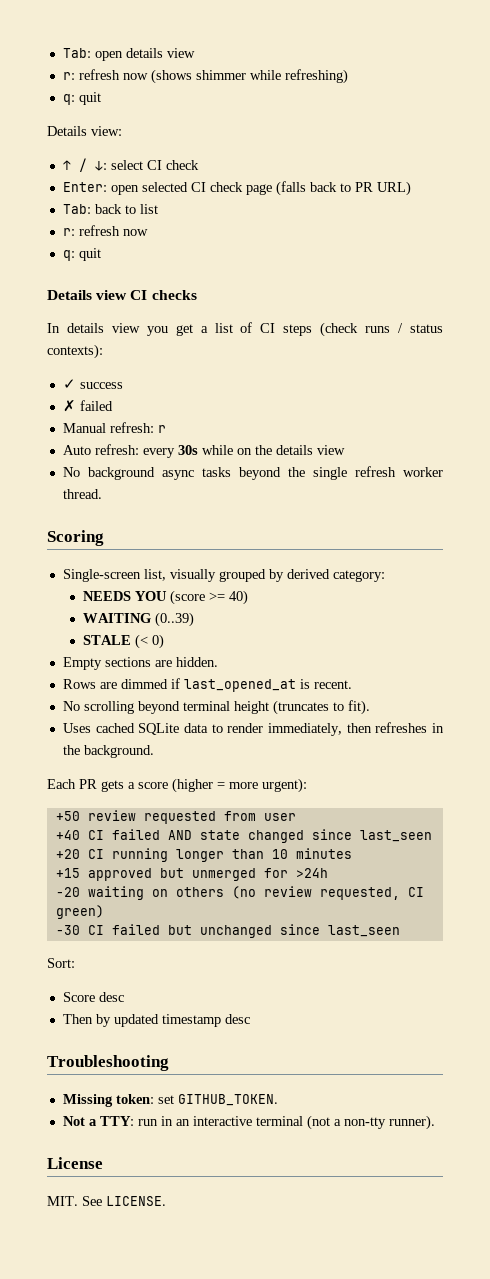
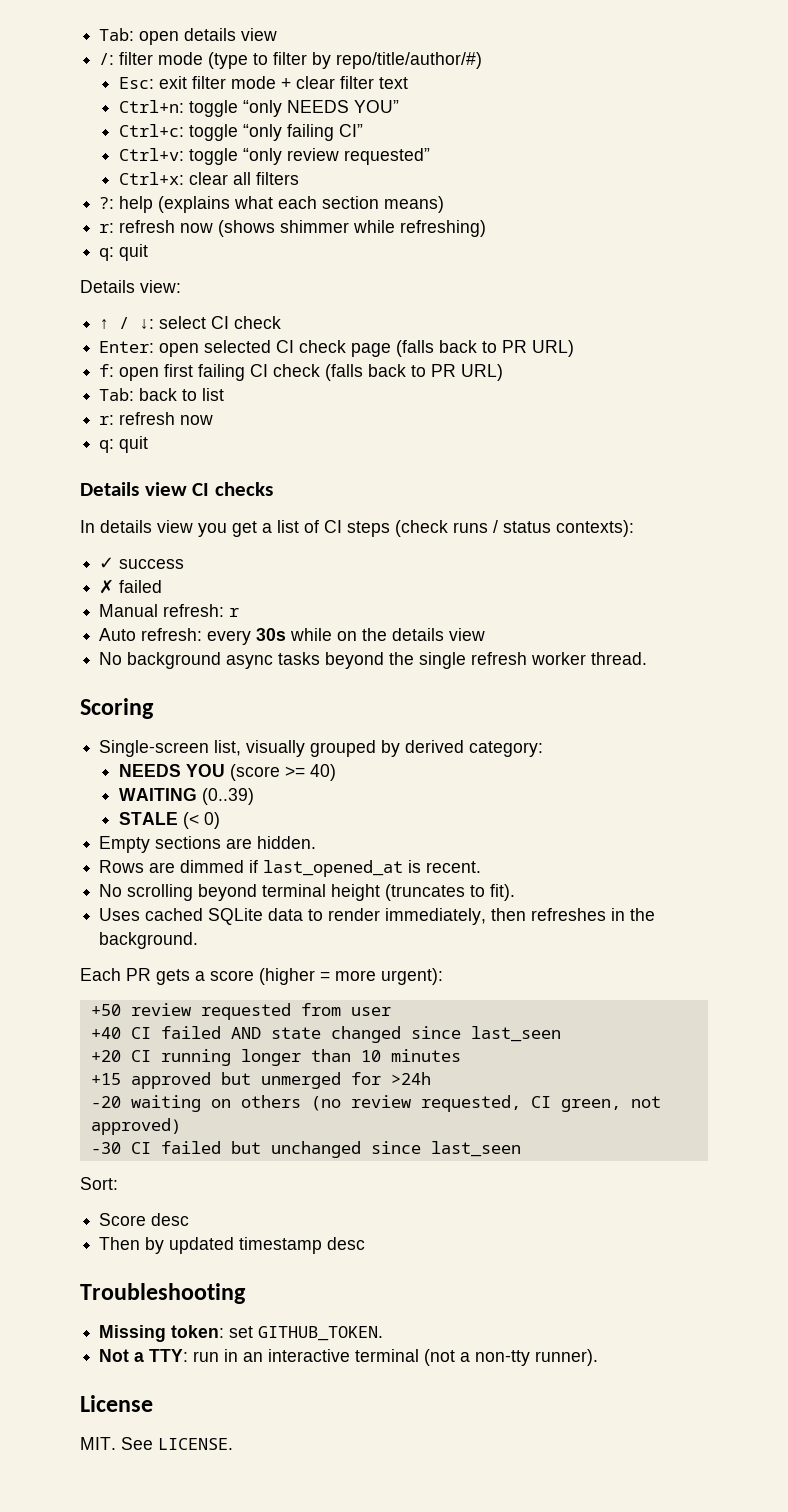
+ /: filter mode (type to filter by repo/title/author/#)
+ Esc: exit filter mode + clear filter text
+ Ctrl+n: toggle “only NEEDS YOU”
+ Ctrl+c: toggle “only failing CI”
+ Ctrl+v: toggle “only review requested”
+ Ctrl+x: clear all filters
+ ?: help (explains what each section means)
+ f: open first failing CI check (falls back to PR URL)
- -20 waiting on others (no review requested, CI green)
+ -20 waiting on others (no review requested, CI green, not approved)

